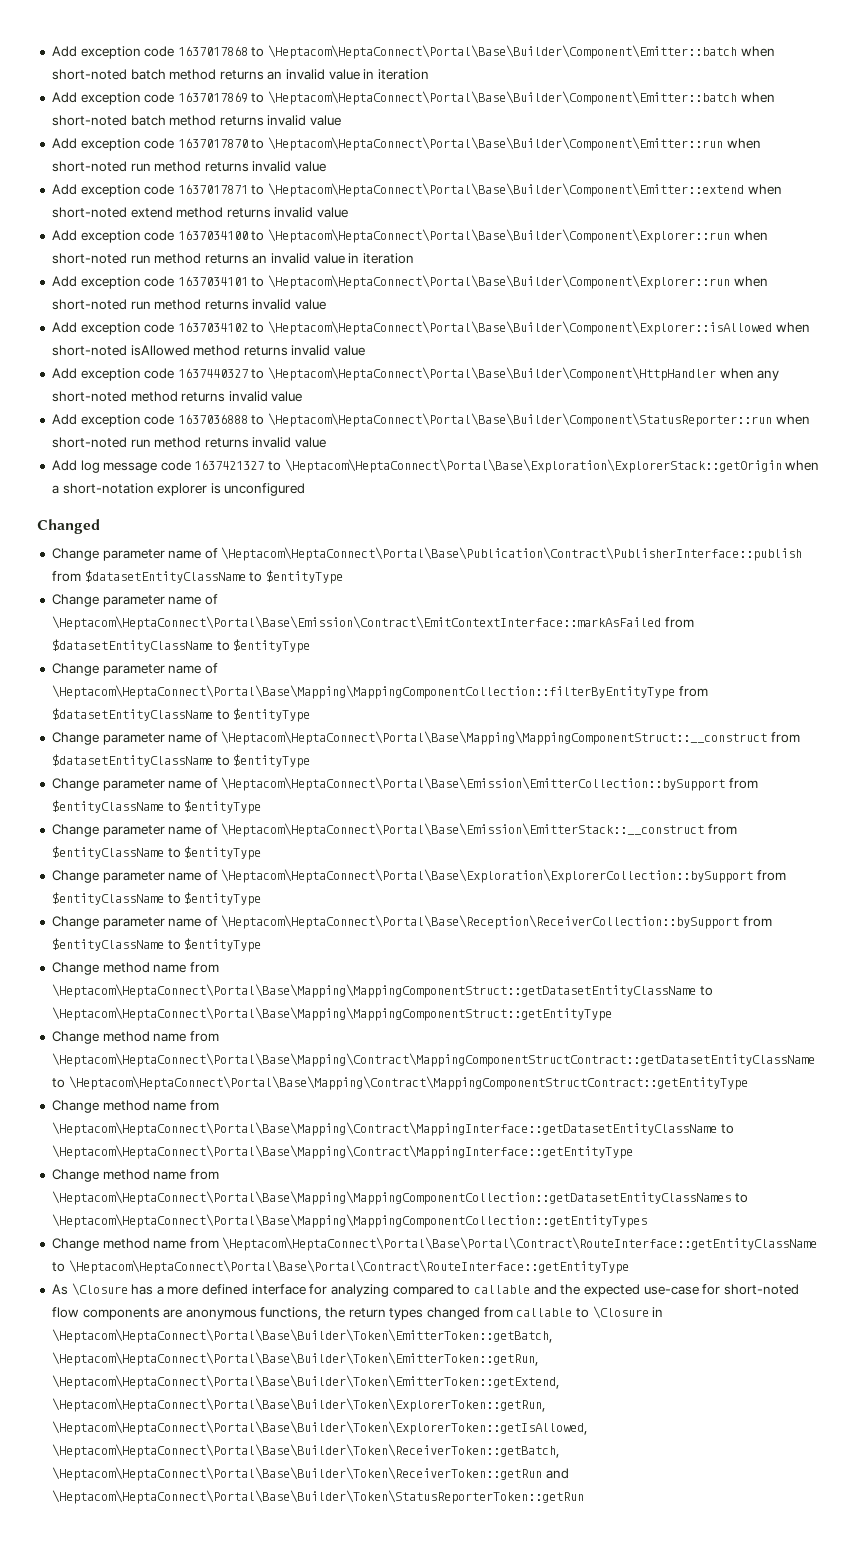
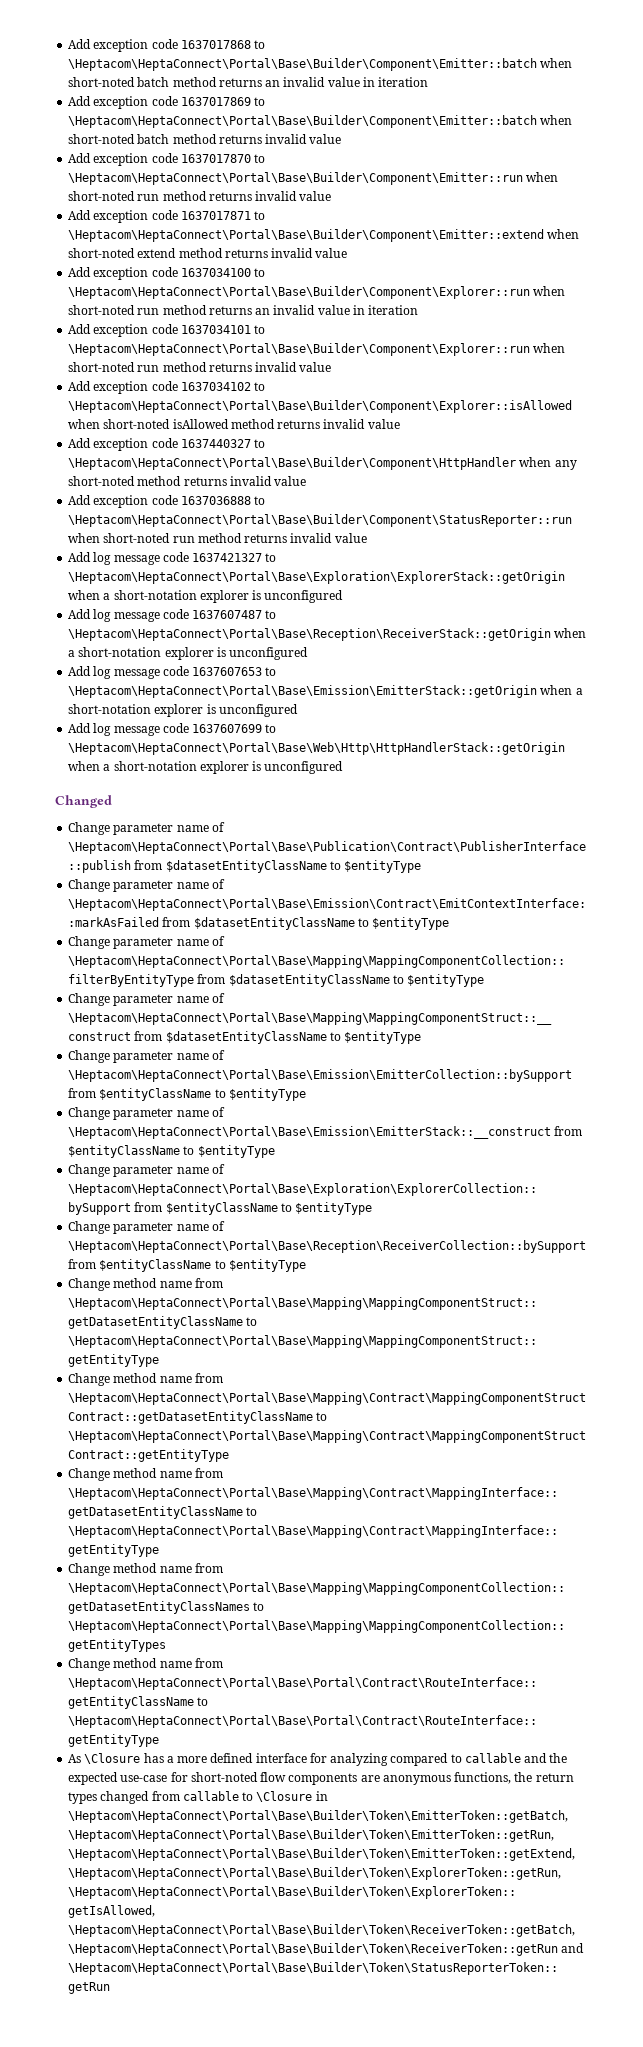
+ Add log message code 1637607487 to \Heptacom\HeptaConnect\Portal\Base\Reception\ReceiverStack::getOrigin when a short-notation explorer is unconfigured
+ Add log message code 1637607653 to \Heptacom\HeptaConnect\Portal\Base\Emission\EmitterStack::getOrigin when a short-notation explorer is unconfigured
+ Add log message code 1637607699 to \Heptacom\HeptaConnect\Portal\Base\Web\Http\HttpHandlerStack::getOrigin when a short-notation explorer is unconfigured

